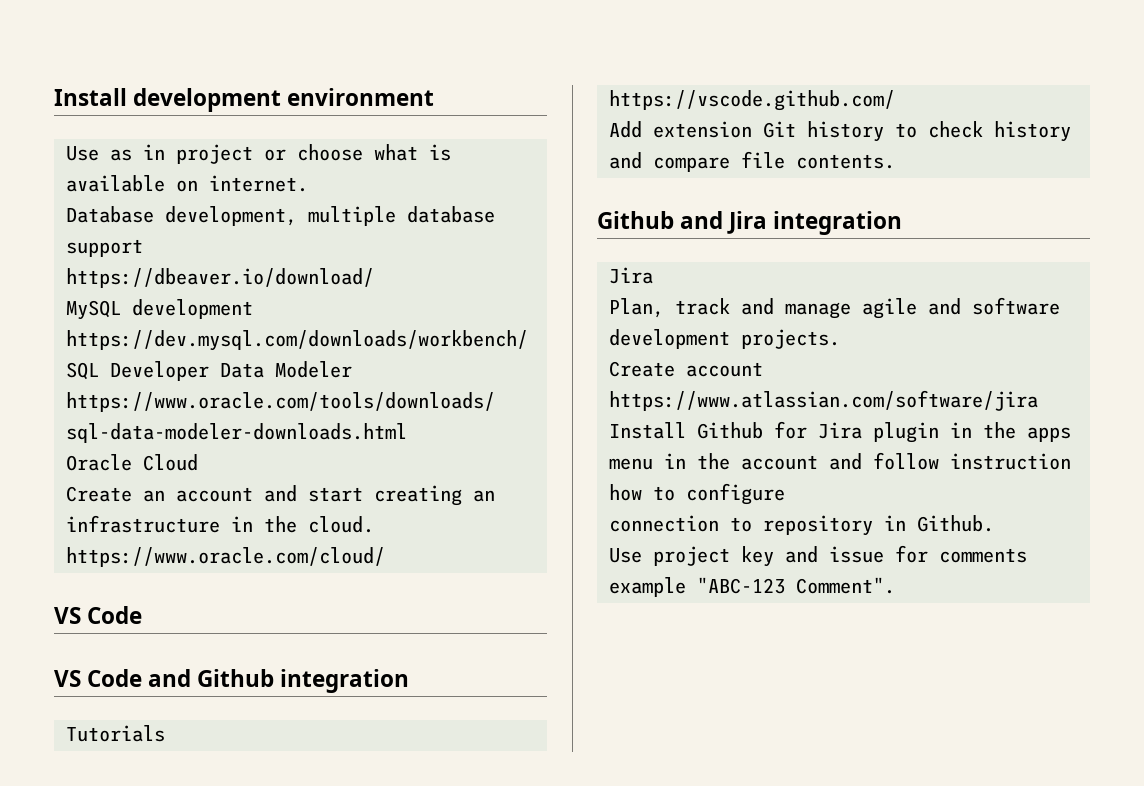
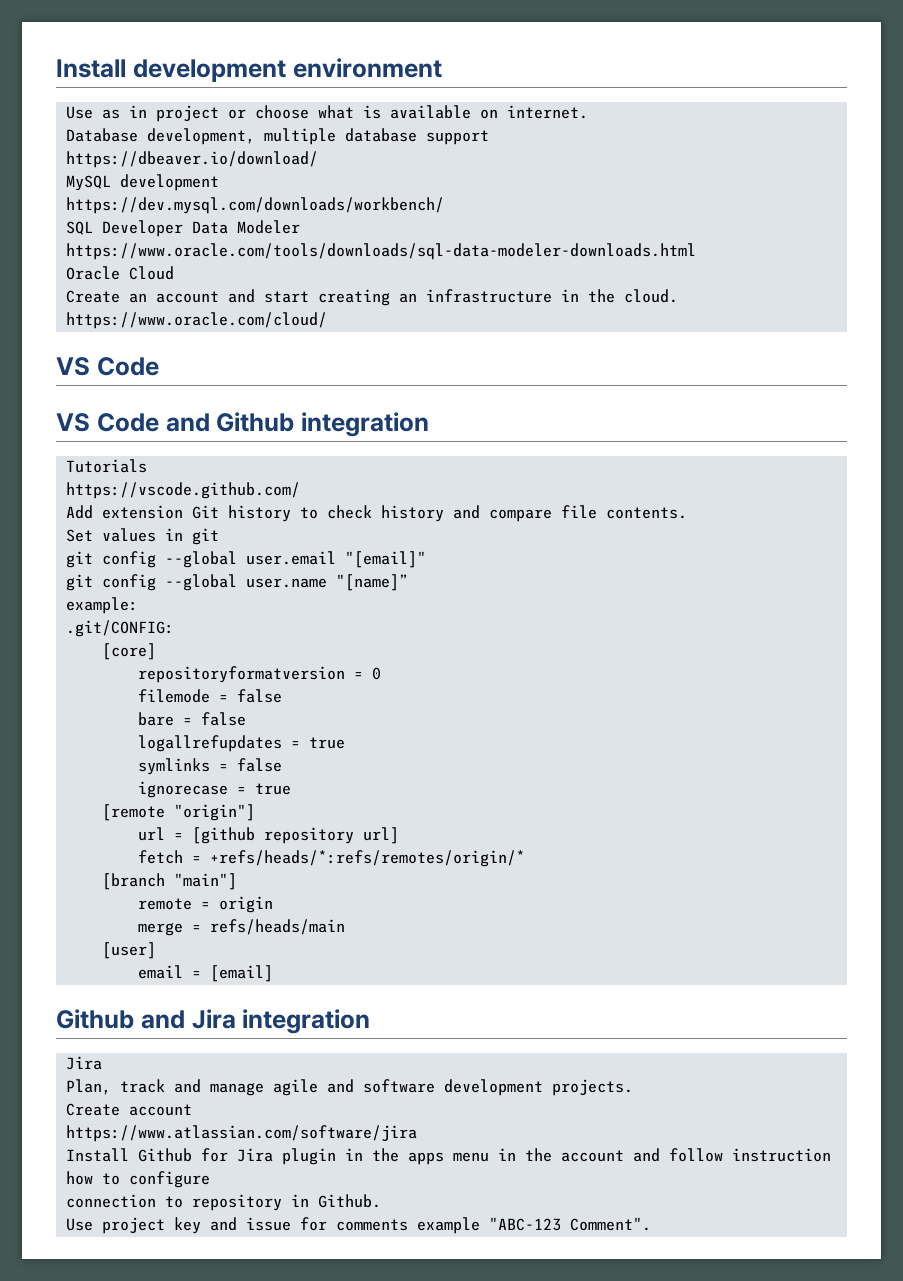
+ Set values in git
+ git config --global user.email "[email]"
+ git config --global user.name "[name]”
+ example:
+ .git/CONFIG:
+ [core]
+ repositoryformatversion = 0
+ filemode = false
+ bare = false
+ logallrefupdates = true
+ symlinks = false
+ ignorecase = true
+ [remote "origin"]
+ url = [github repository url]
+ fetch = +refs/heads/*:refs/remotes/origin/*
+ [branch "main"]
+ remote = origin
+ merge = refs/heads/main
+ [user]
+ email = [email]

